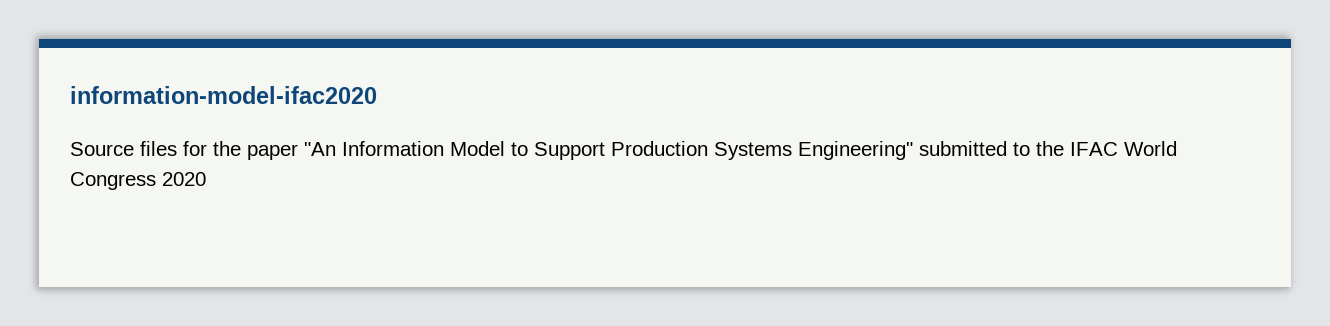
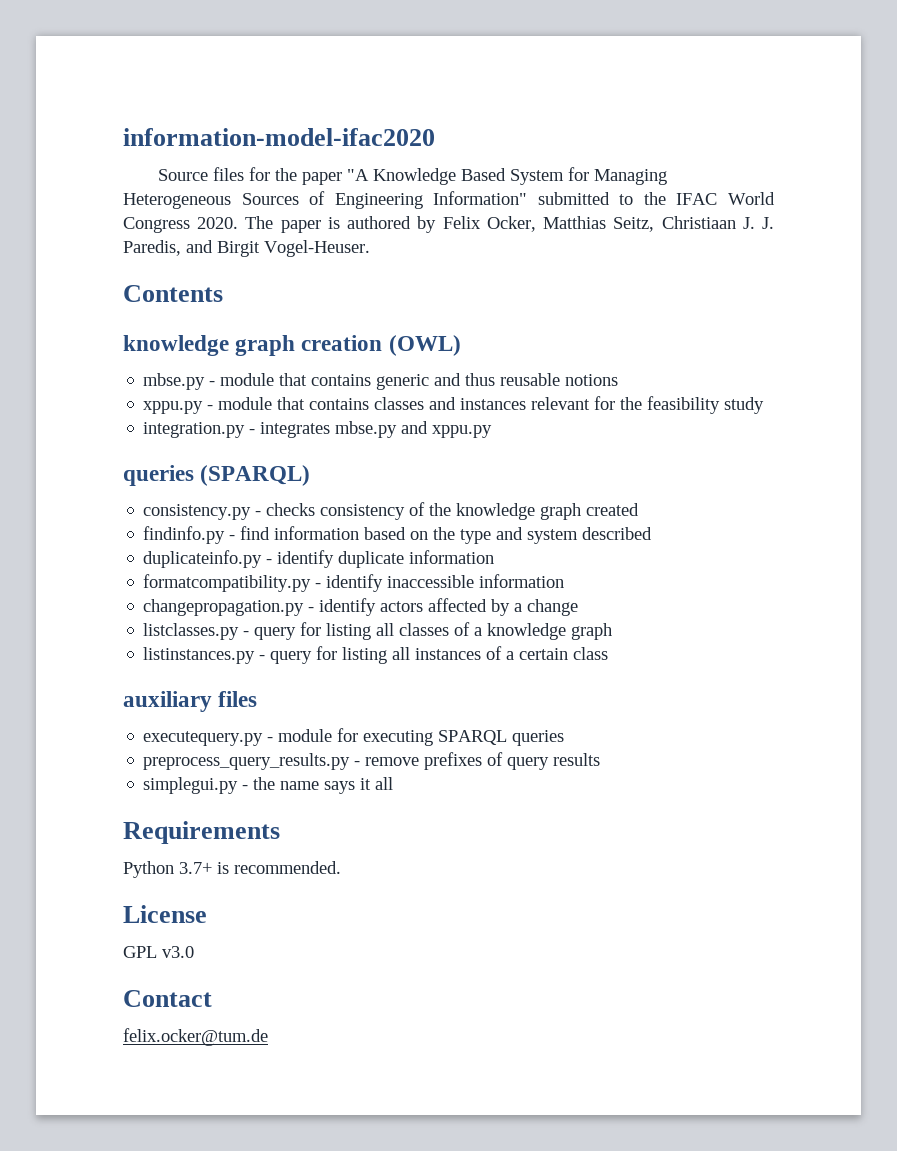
- Source files for the paper "An Information Model to Support Production Systems Engineering" submitted to the IFAC World Congress 2020
+ Source files for the paper "A Knowledge Based System for Managing Heterogeneous Sources of Engineering Information" submitted to the IFAC World Congress 2020. The paper is authored by Felix Ocker, Matthias Seitz, Christiaan J. J. Paredis, and Birgit Vogel-Heuser.
+ Contents
+ knowledge graph creation (OWL)
+ mbse.py - module that contains generic and thus reusable notions
+ xppu.py - module that contains classes and instances relevant for the feasibility study
+ integration.py - integrates mbse.py and xppu.py
+ queries (SPARQL)
+ consistency.py - checks consistency of the knowledge graph created
+ findinfo.py - find information based on the type and system described
+ duplicateinfo.py - identify duplicate information
+ formatcompatibility.py - identify inaccessible information
+ changepropagation.py - identify actors affected by a change
+ listclasses.py - query for listing all classes of a knowledge graph
+ listinstances.py - query for listing all instances of a certain class
+ auxiliary files
+ executequery.py - module for executing SPARQL queries
+ preprocess_query_results.py - remove prefixes of query results
+ simplegui.py - the name says it all
+ Requirements
+ Python 3.7+ is recommended.
+ License
+ GPL v3.0
+ Contact
+ felix.ocker@tum.de

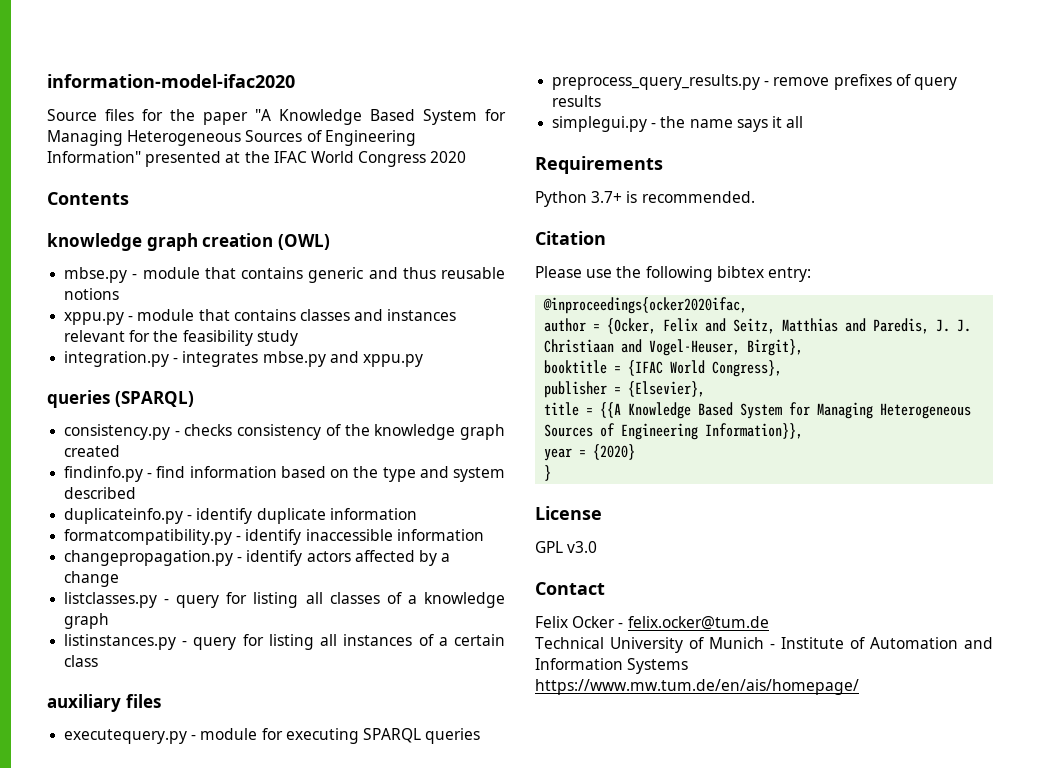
- Source files for the paper "A Knowledge Based System for Managing Heterogeneous Sources of Engineering Information" submitted to the IFAC World Congress 2020. The paper is authored by Felix Ocker, Matthias Seitz, Christiaan J. J. Paredis, and Birgit Vogel-Heuser.
+ Source files for the paper "A Knowledge Based System for Managing Heterogeneous Sources of Engineering Information" presented at the IFAC World Congress 2020
+ Citation
+ Please use the following bibtex entry:
+ @inproceedings{ocker2020ifac,
+ author = {Ocker, Felix and Seitz, Matthias and Paredis, J. J. Christiaan and Vogel-Heuser, Birgit},
+ booktitle = {IFAC World Congress},
+ publisher = {Elsevier},
+ title = {{A Knowledge Based System for Managing Heterogeneous Sources of Engineering Information}},
+ year = {2020}
+ }
  License
  GPL v3.0
  Contact
- felix.ocker@tum.de
+ Felix Ocker - felix.ocker@tum.de
+ Technical University of Munich - Institute of Automation and Information Systems https://www.mw.tum.de/en/ais/homepage/

